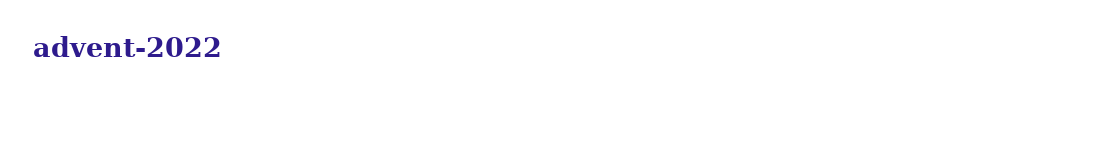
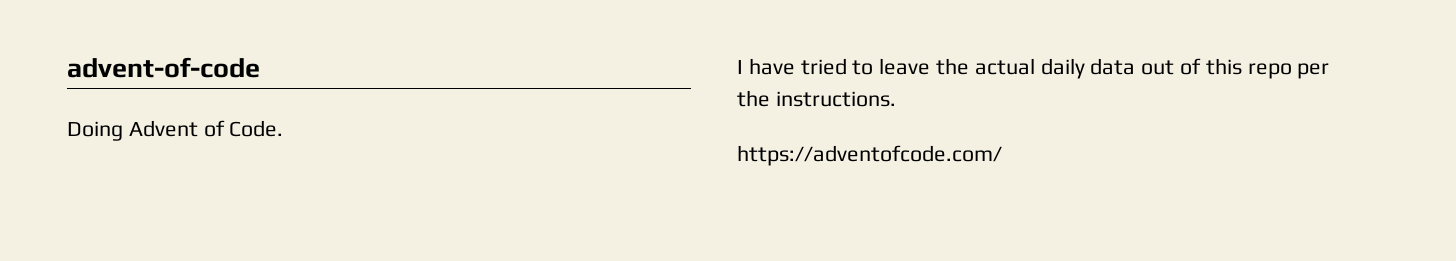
- advent-2022
+ advent-of-code
+ Doing Advent of Code.
+ I have tried to leave the actual daily data out of this repo per the instructions.
+ https://adventofcode.com/

